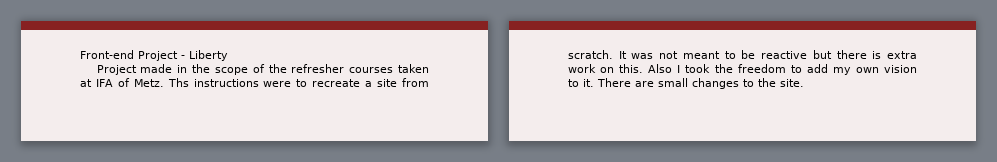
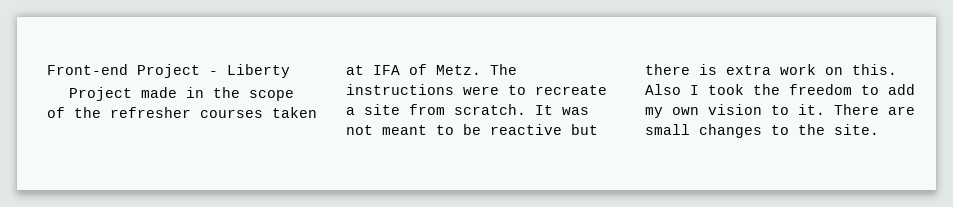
- Ths instructions were to recreate a site from scratch.
+ The instructions were to recreate a site from scratch.

